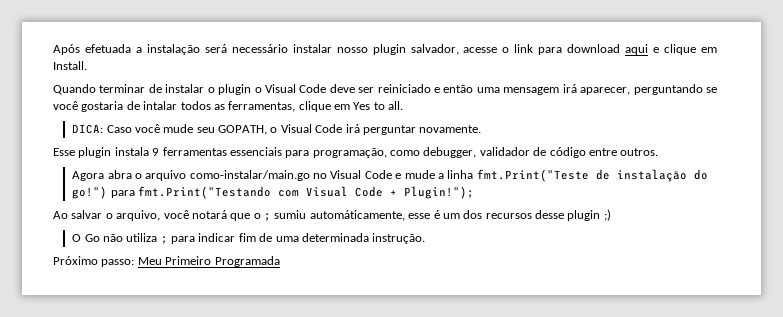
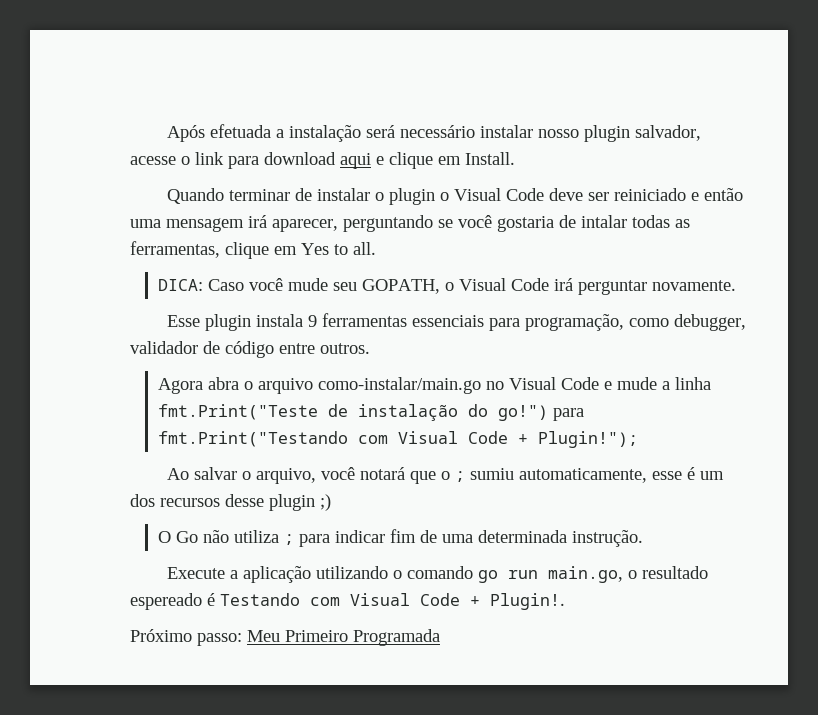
- Quando terminar de instalar o plugin o Visual Code deve ser reiniciado e então uma mensagem irá aparecer, perguntando se você gostaria de intalar todos as ferramentas, clique em Yes to all.
+ Quando terminar de instalar o plugin o Visual Code deve ser reiniciado e então uma mensagem irá aparecer, perguntando se você gostaria de intalar todas as ferramentas, clique em Yes to all.
- Ao salvar o arquivo, você notará que o ; sumiu automáticamente, esse é um dos recursos desse plugin ;)
+ Ao salvar o arquivo, você notará que o ; sumiu automaticamente, esse é um dos recursos desse plugin ;)
+ Execute a aplicação utilizando o comando go run main.go, o resultado espereado é Testando com Visual Code + Plugin!.

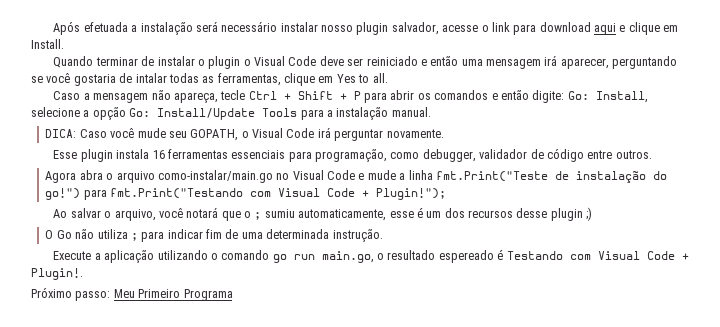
+ Caso a mensagem não apareça, tecle Ctrl + Shift + P para abrir os comandos e então digite: Go: Install, selecione a opção Go: Install/Update Tools para a instalação manual.
- Esse plugin instala 9 ferramentas essenciais para programação, como debugger, validador de código entre outros.
+ Esse plugin instala 16 ferramentas essenciais para programação, como debugger, validador de código entre outros.
- Próximo passo: Meu Primeiro Programada
+ Próximo passo: Meu Primeiro Programa

